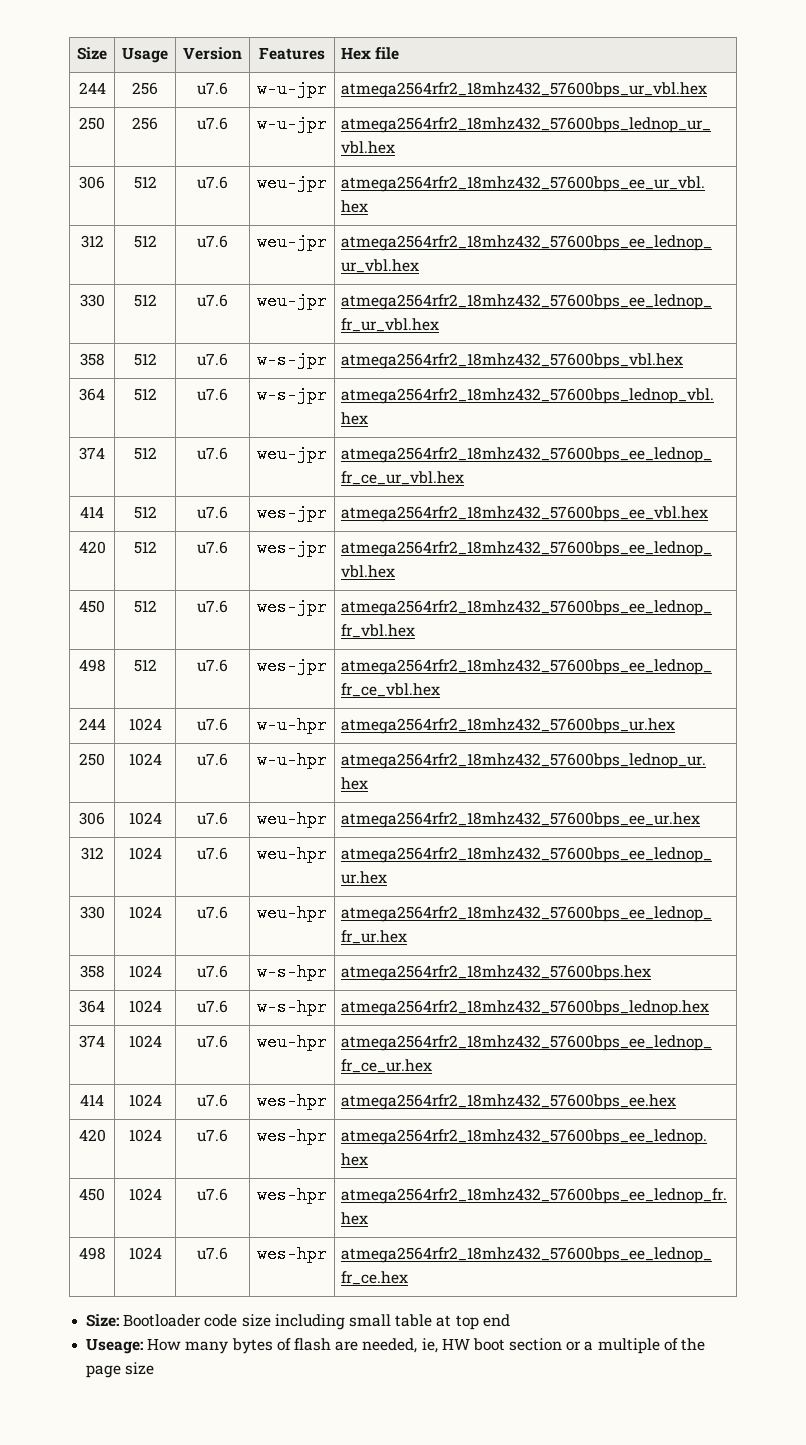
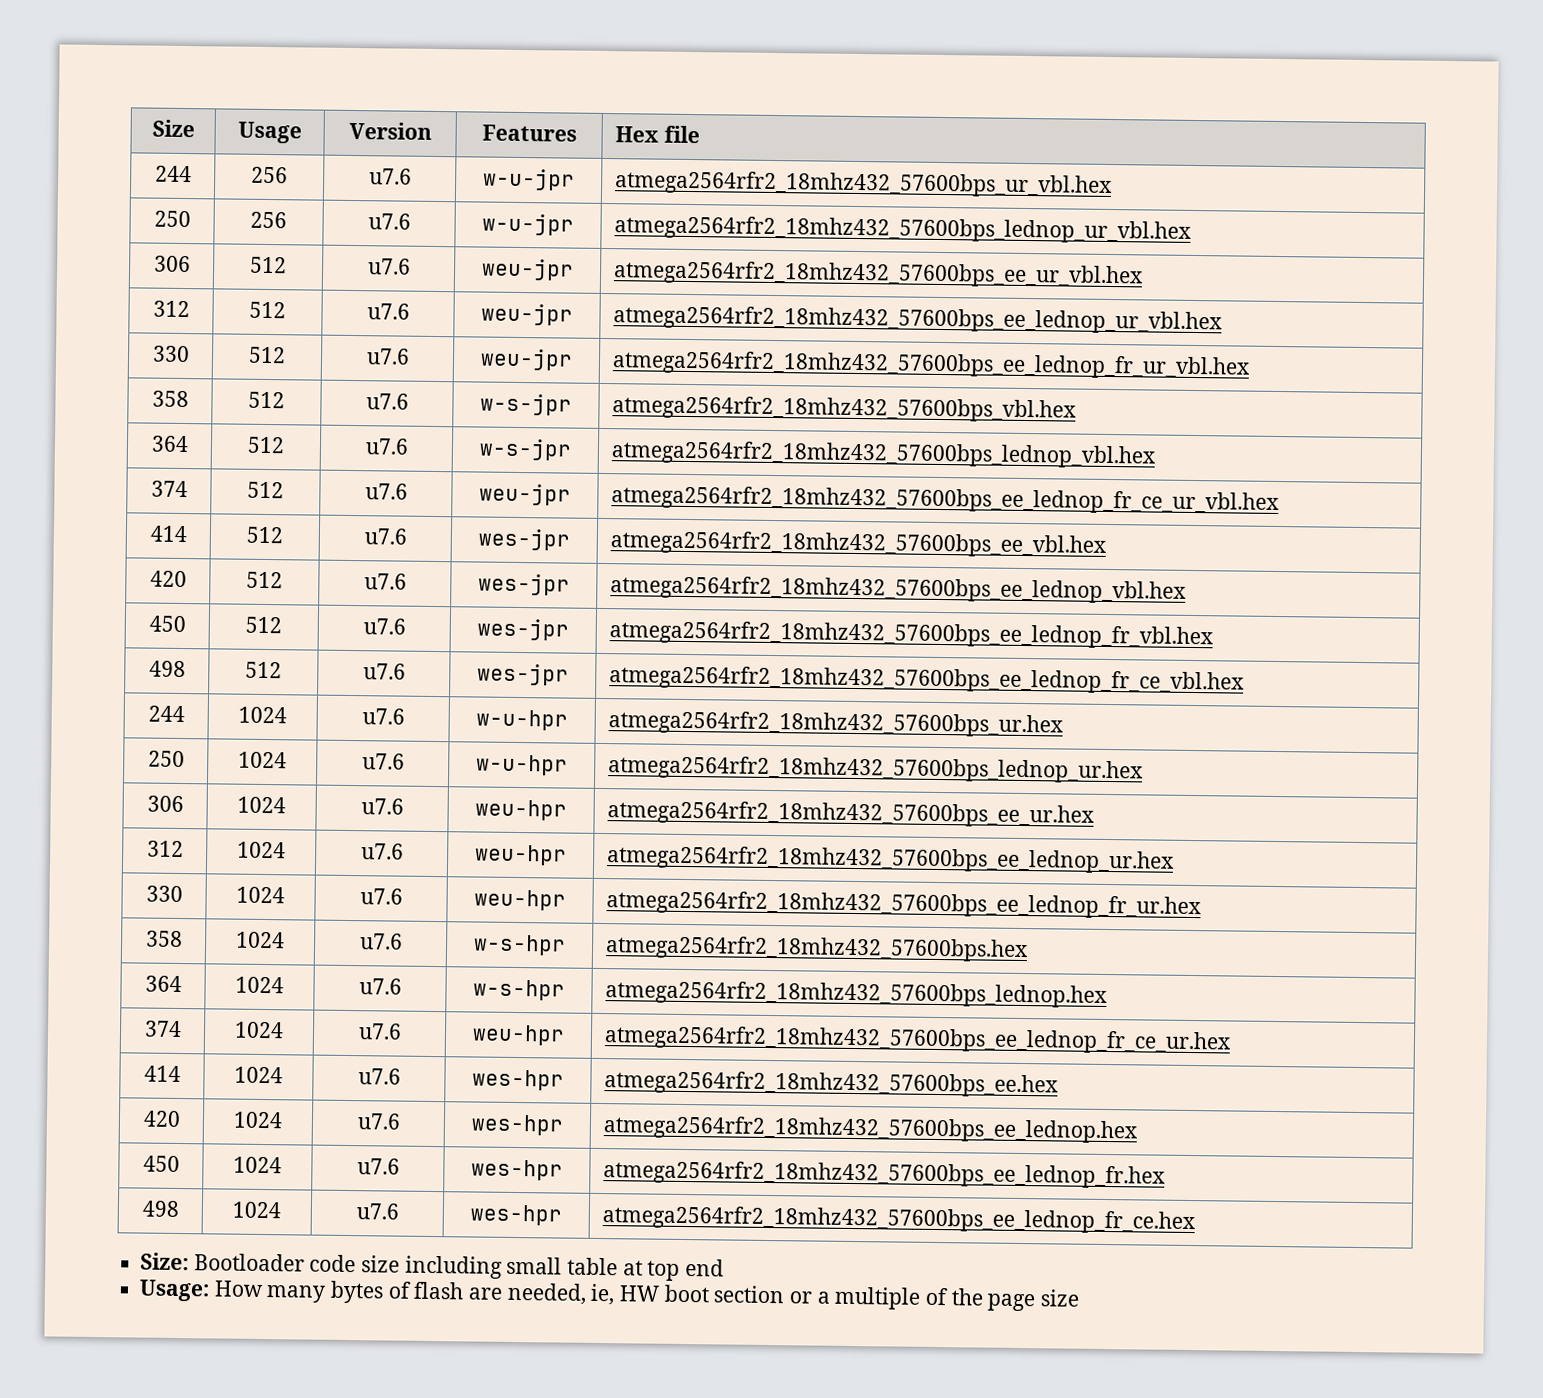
- Useage: How many bytes of flash are needed, ie, HW boot section or a multiple of the page size
+ Usage: How many bytes of flash are needed, ie, HW boot section or a multiple of the page size

